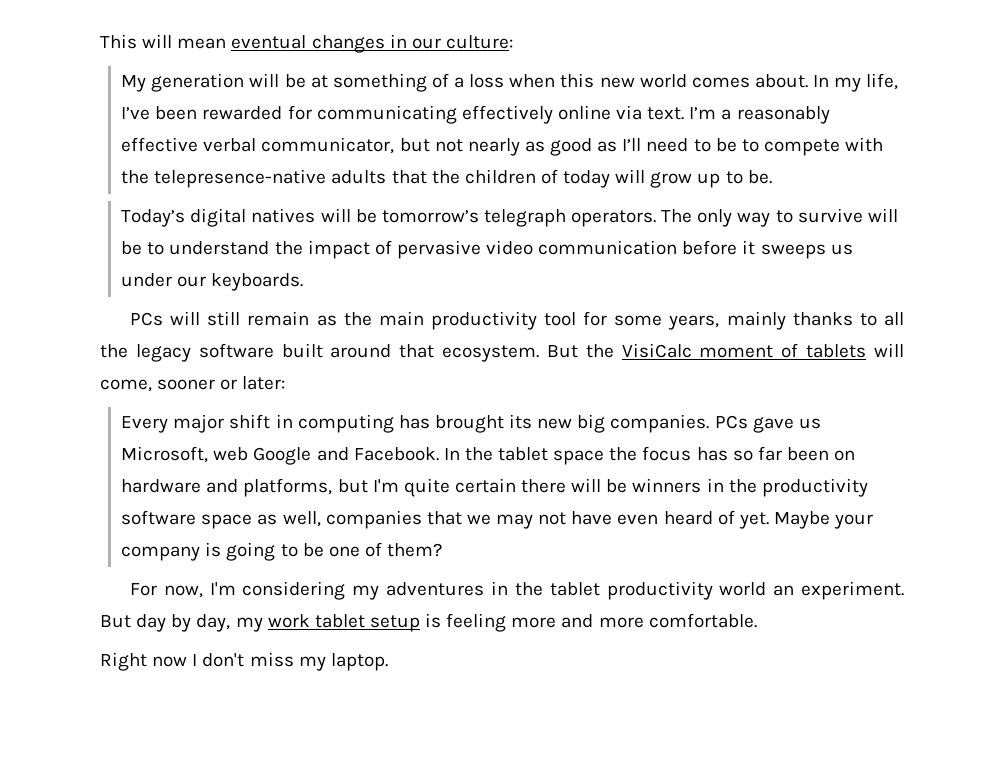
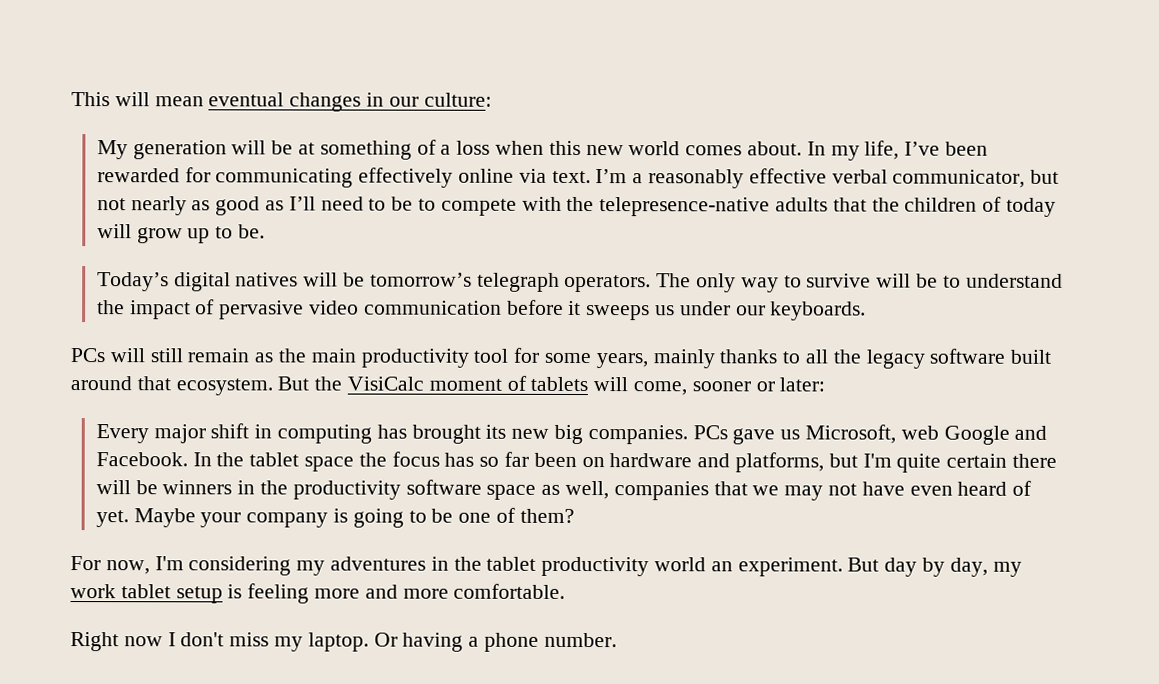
+ Or having a phone number.

